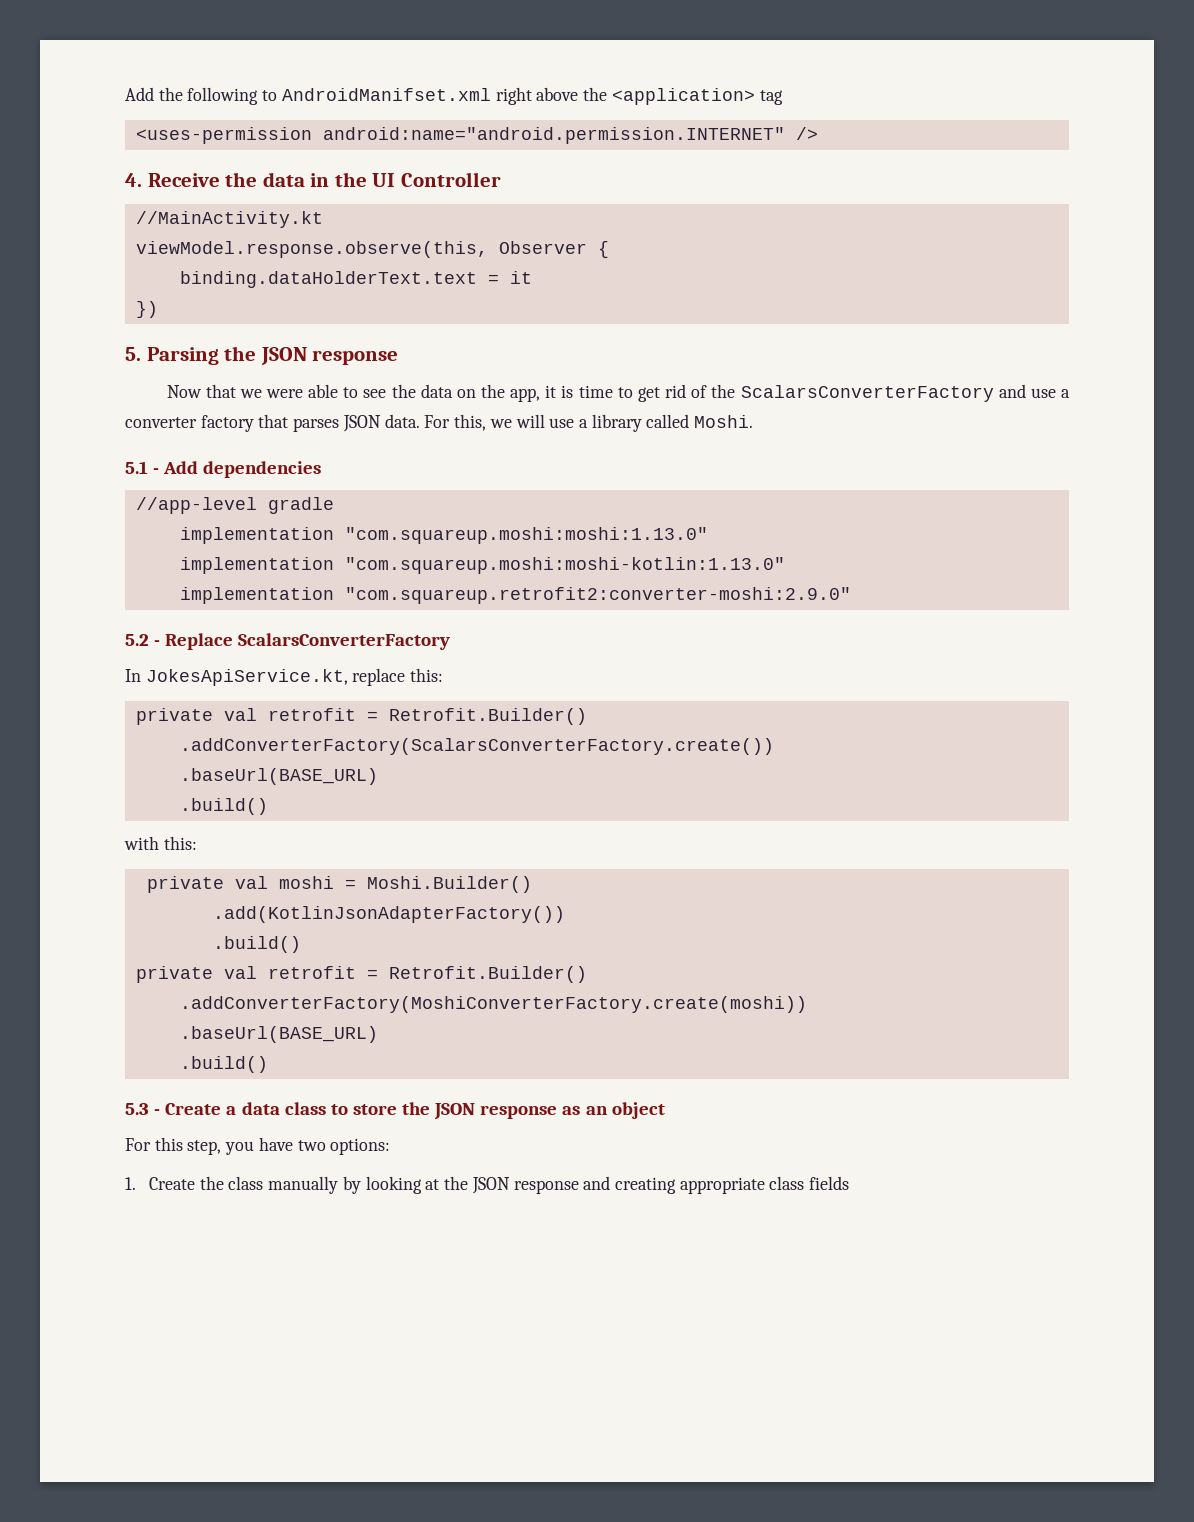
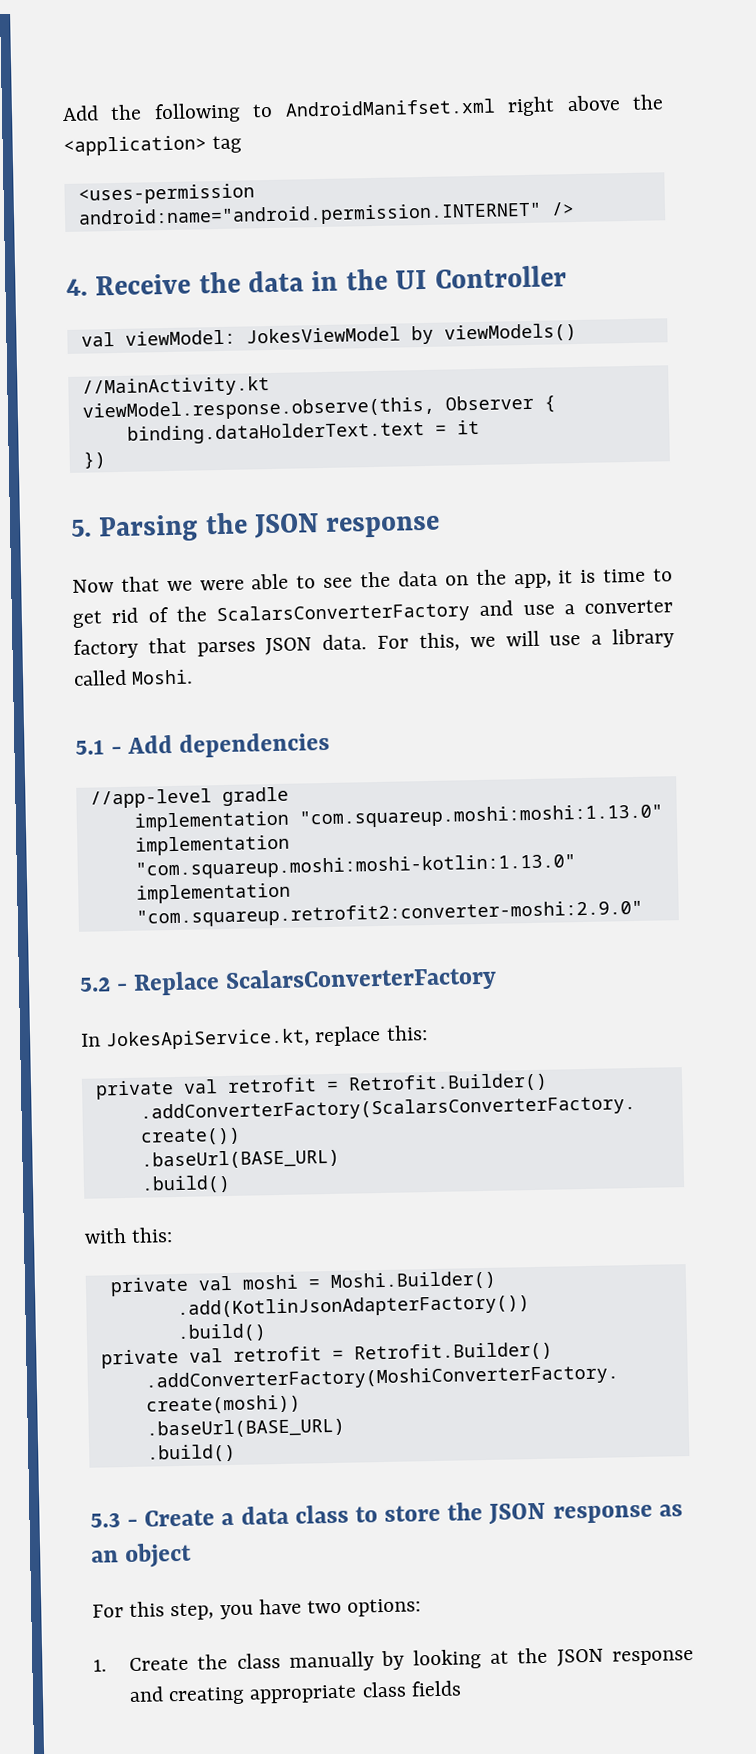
+ val viewModel: JokesViewModel by viewModels()

